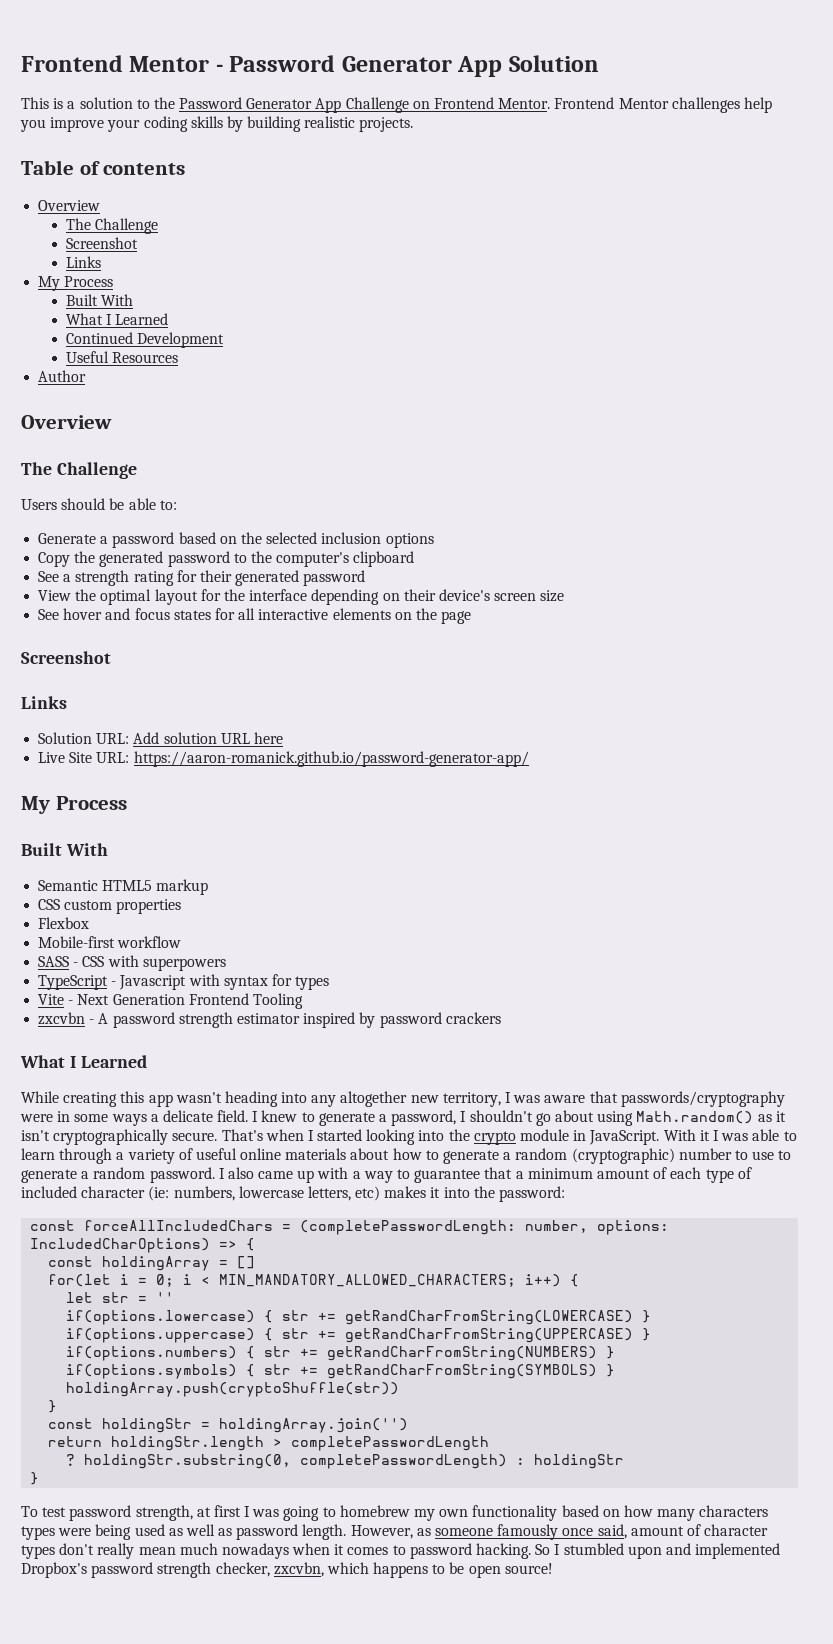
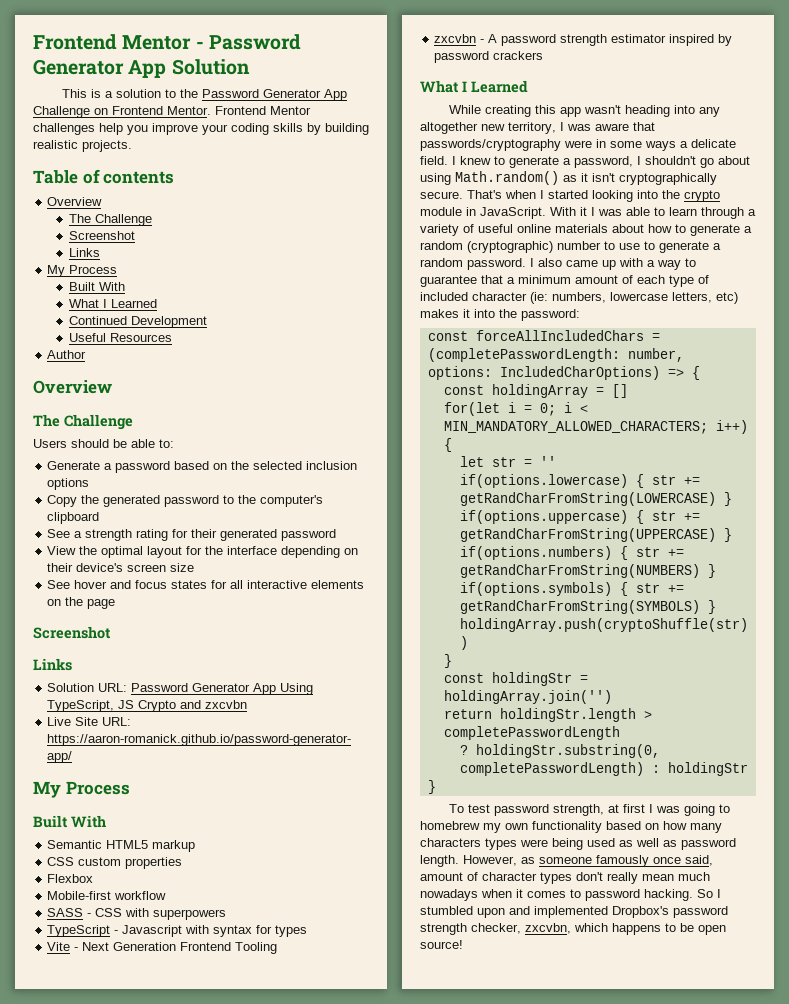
- Solution URL: Add solution URL here
+ Solution URL: Password Generator App Using TypeScript, JS Crypto and zxcvbn

